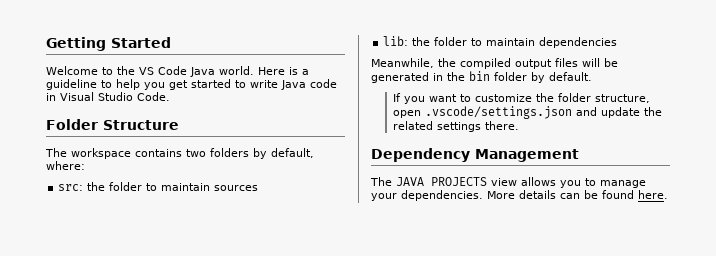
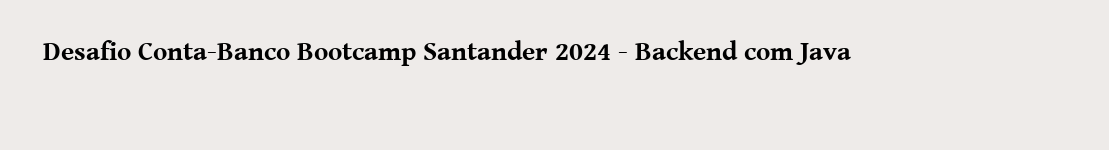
- Getting Started
- Welcome to the VS Code Java world. Here is a guideline to help you get started to write Java code in Visual Studio Code.
- Folder Structure
- The workspace contains two folders by default, where:
- src: the folder to maintain sources
- lib: the folder to maintain dependencies
- Meanwhile, the compiled output files will be generated in the bin folder by default.
- If you want to customize the folder structure, open .vscode/settings.json and update the related settings there.
- Dependency Management
- The JAVA PROJECTS view allows you to manage your dependencies. More details can be found here.
+ Desafio Conta-Banco Bootcamp Santander 2024 - Backend com Java

